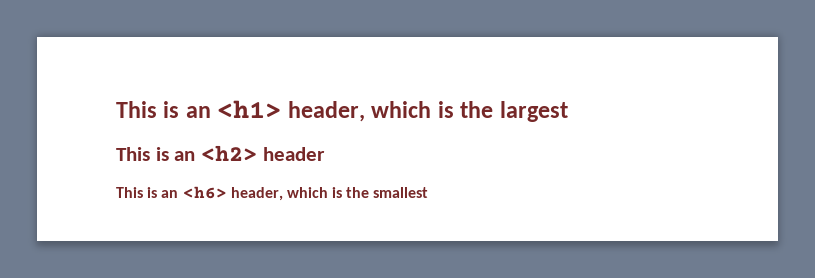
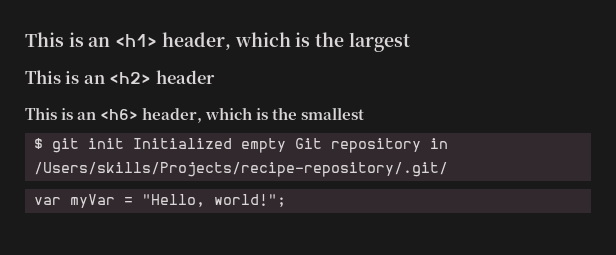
+ $ git init Initialized empty Git repository in /Users/skills/Projects/recipe-repository/.git/
+ var myVar = "Hello, world!";

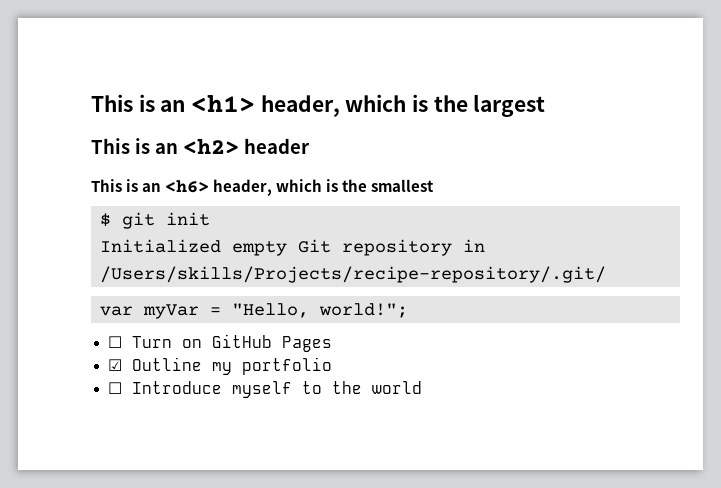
- $ git init Initialized empty Git repository in /Users/skills/Projects/recipe-repository/.git/
+ $ git init
+ Initialized empty Git repository in /Users/skills/Projects/recipe-repository/.git/
+ ☐ Turn on GitHub Pages
+ ☑ Outline my portfolio
+ ☐ Introduce myself to the world

